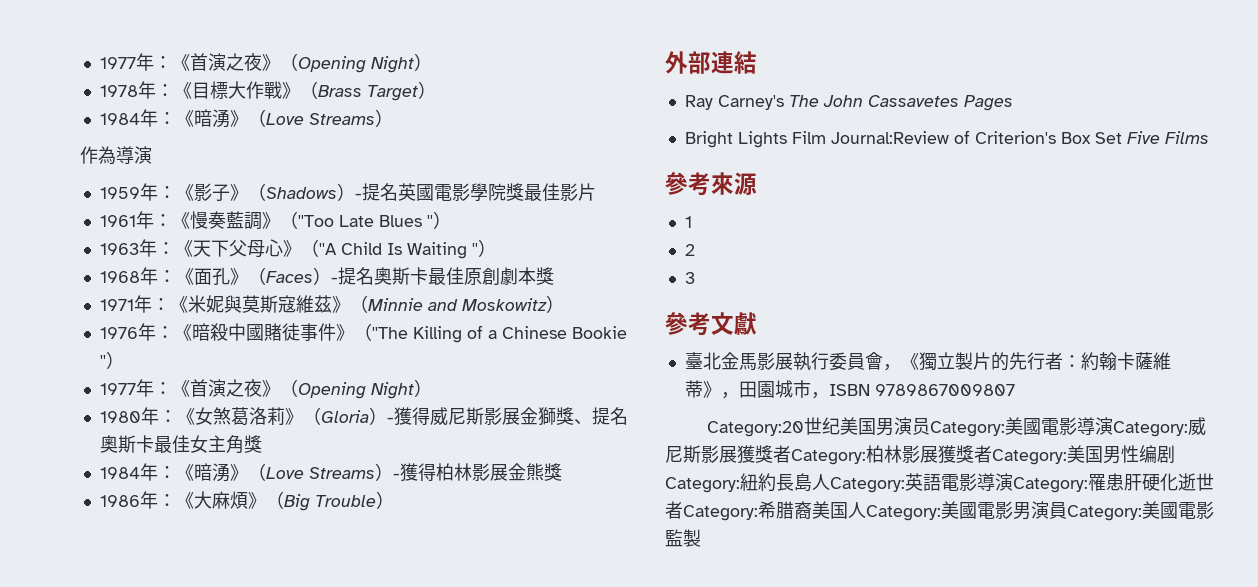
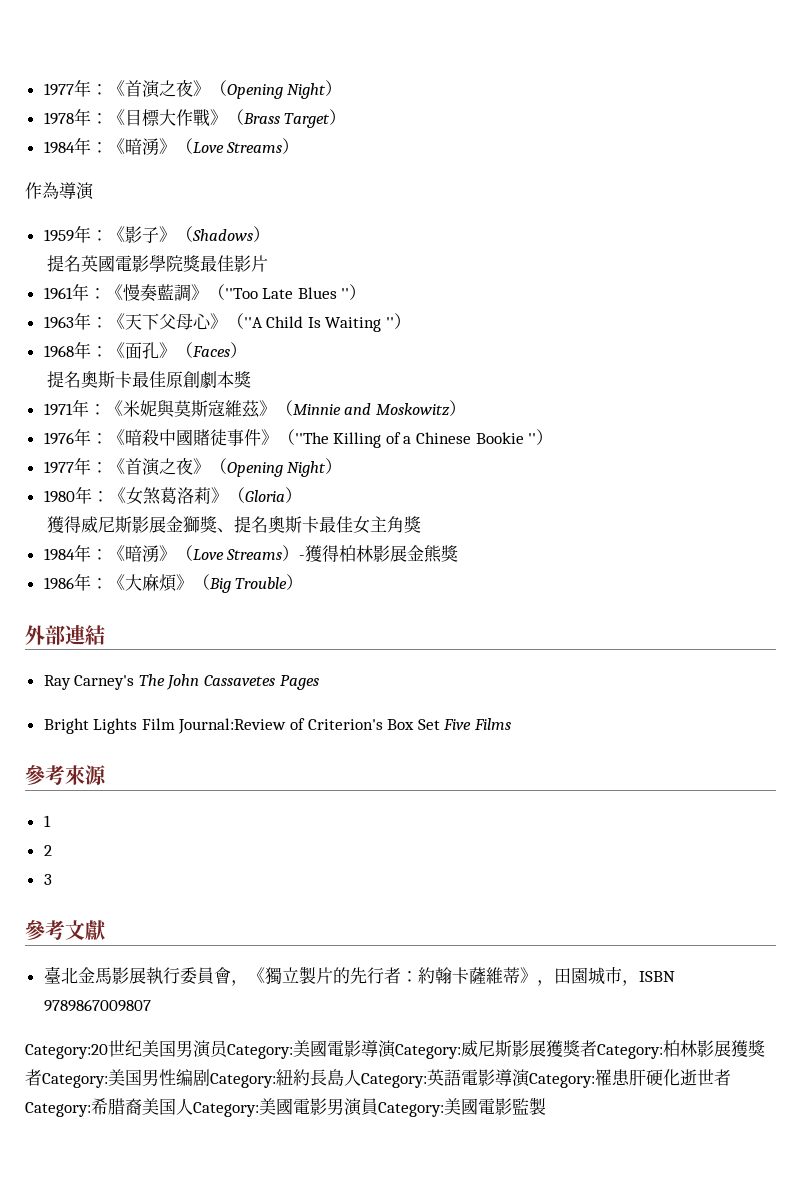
- 1959年：《影子》（Shadows）-提名英國電影學院獎最佳影片
+ 1959年：《影子》（Shadows）
+ 提名英國電影學院獎最佳影片
- 1968年：《面孔》（Faces）-提名奧斯卡最佳原創劇本獎
+ 1968年：《面孔》（Faces）
+ 提名奧斯卡最佳原創劇本獎
- 1980年：《女煞葛洛莉》（Gloria）-獲得威尼斯影展金獅獎、提名奧斯卡最佳女主角獎
+ 1980年：《女煞葛洛莉》（Gloria）
+ 獲得威尼斯影展金獅獎、提名奧斯卡最佳女主角獎

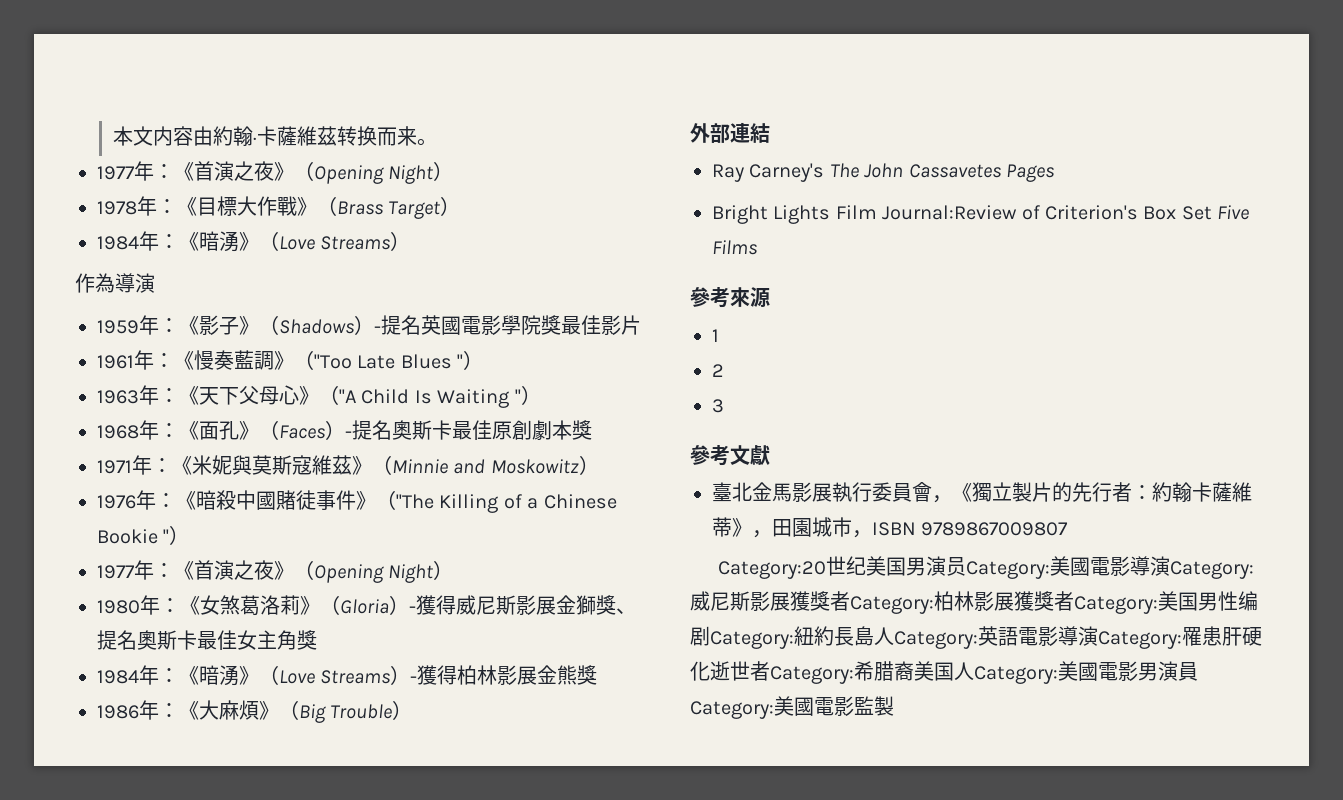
+ 本文内容由約翰·卡薩維茲转换而来。
- 1959年：《影子》（Shadows）
- 提名英國電影學院獎最佳影片
+ 1959年：《影子》（Shadows）-提名英國電影學院獎最佳影片
- 1968年：《面孔》（Faces）
- 提名奧斯卡最佳原創劇本獎
+ 1968年：《面孔》（Faces）-提名奧斯卡最佳原創劇本獎
- 1980年：《女煞葛洛莉》（Gloria）
- 獲得威尼斯影展金獅獎、提名奧斯卡最佳女主角獎
+ 1980年：《女煞葛洛莉》（Gloria）-獲得威尼斯影展金獅獎、提名奧斯卡最佳女主角獎

